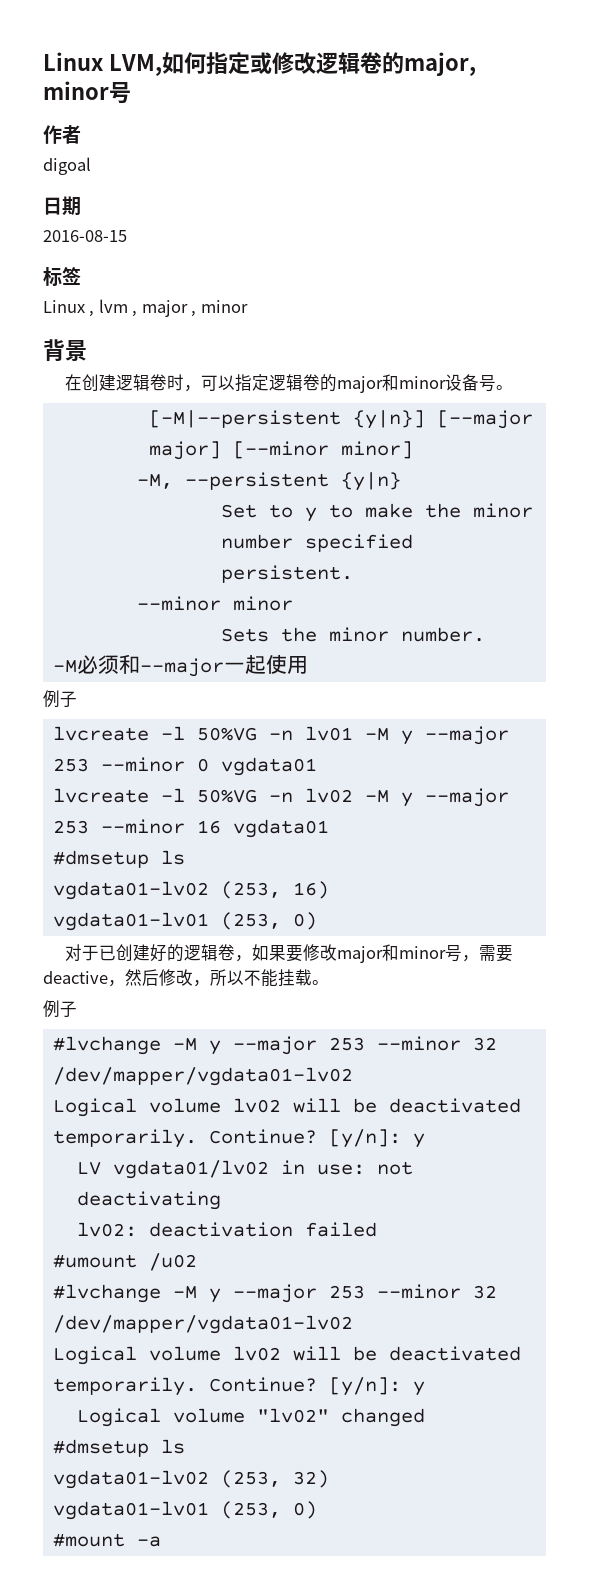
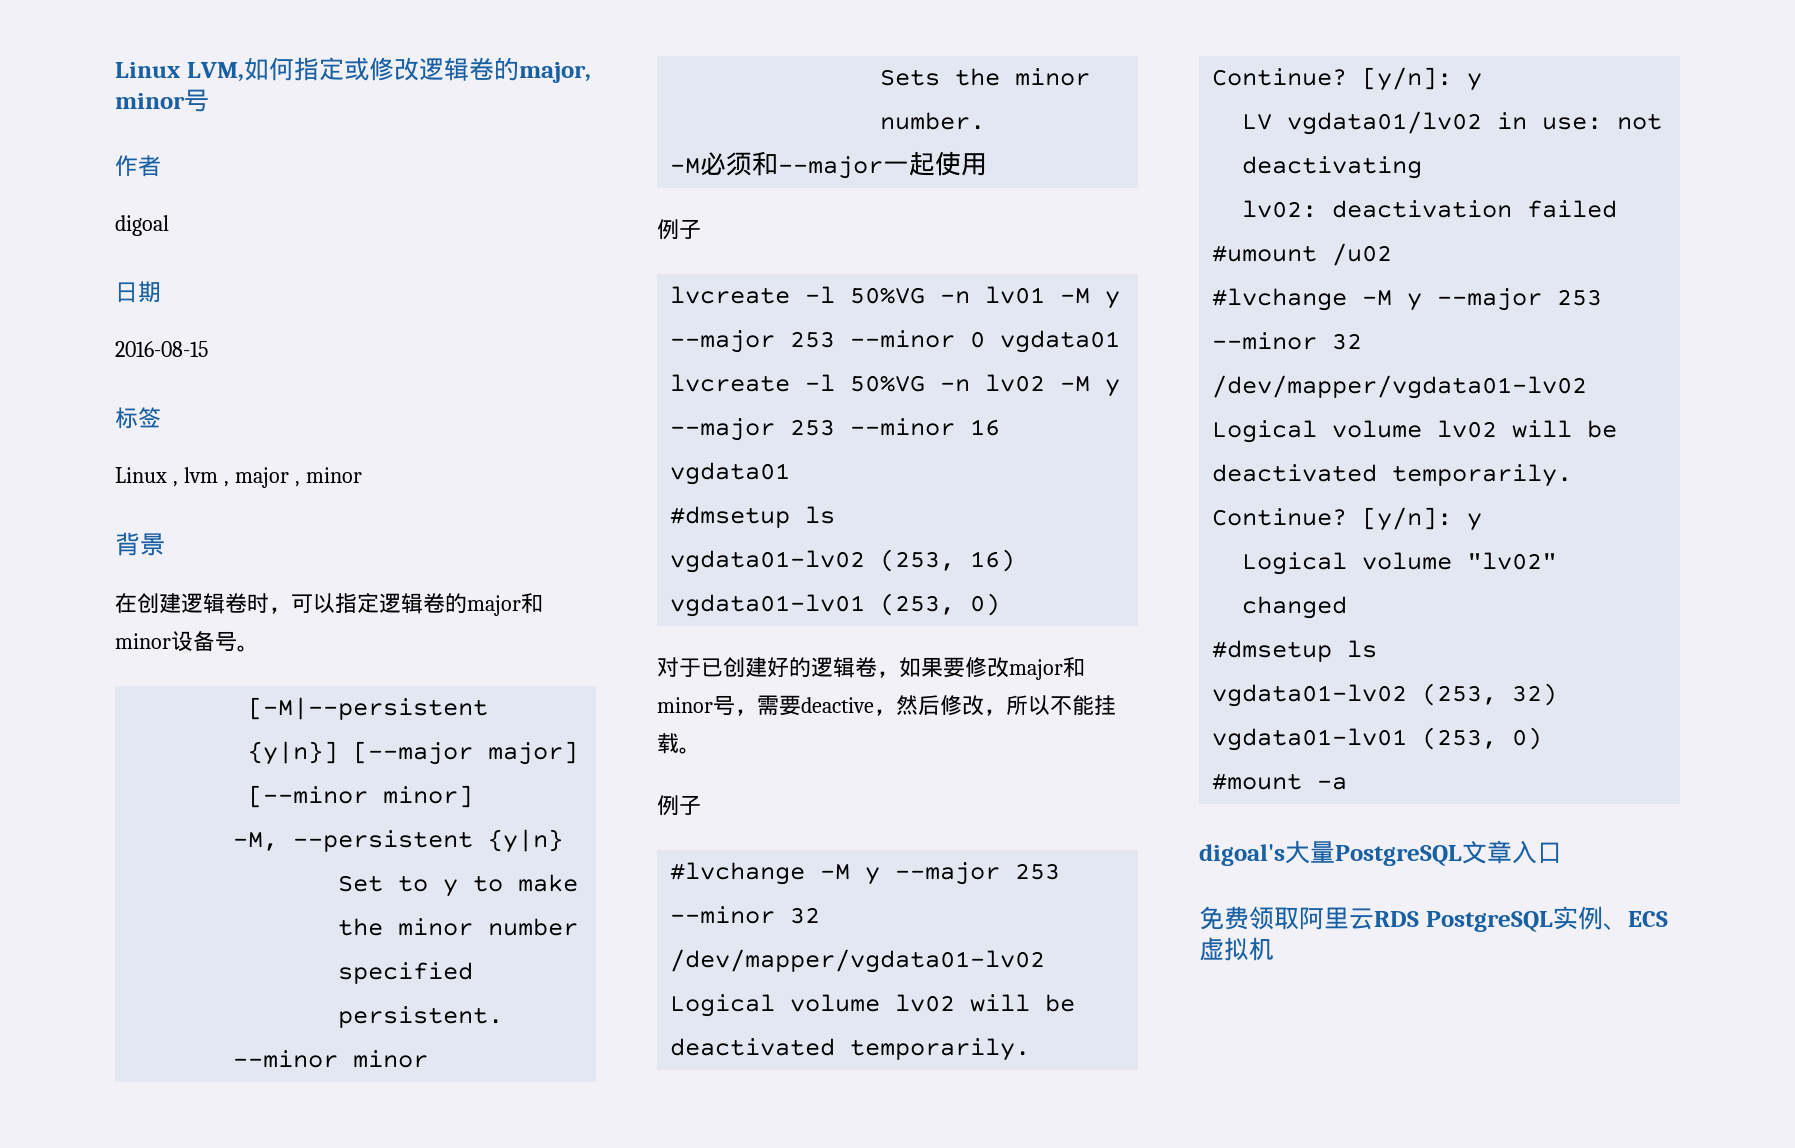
+ digoal's大量PostgreSQL文章入口
+ 免费领取阿里云RDS PostgreSQL实例、ECS虚拟机

